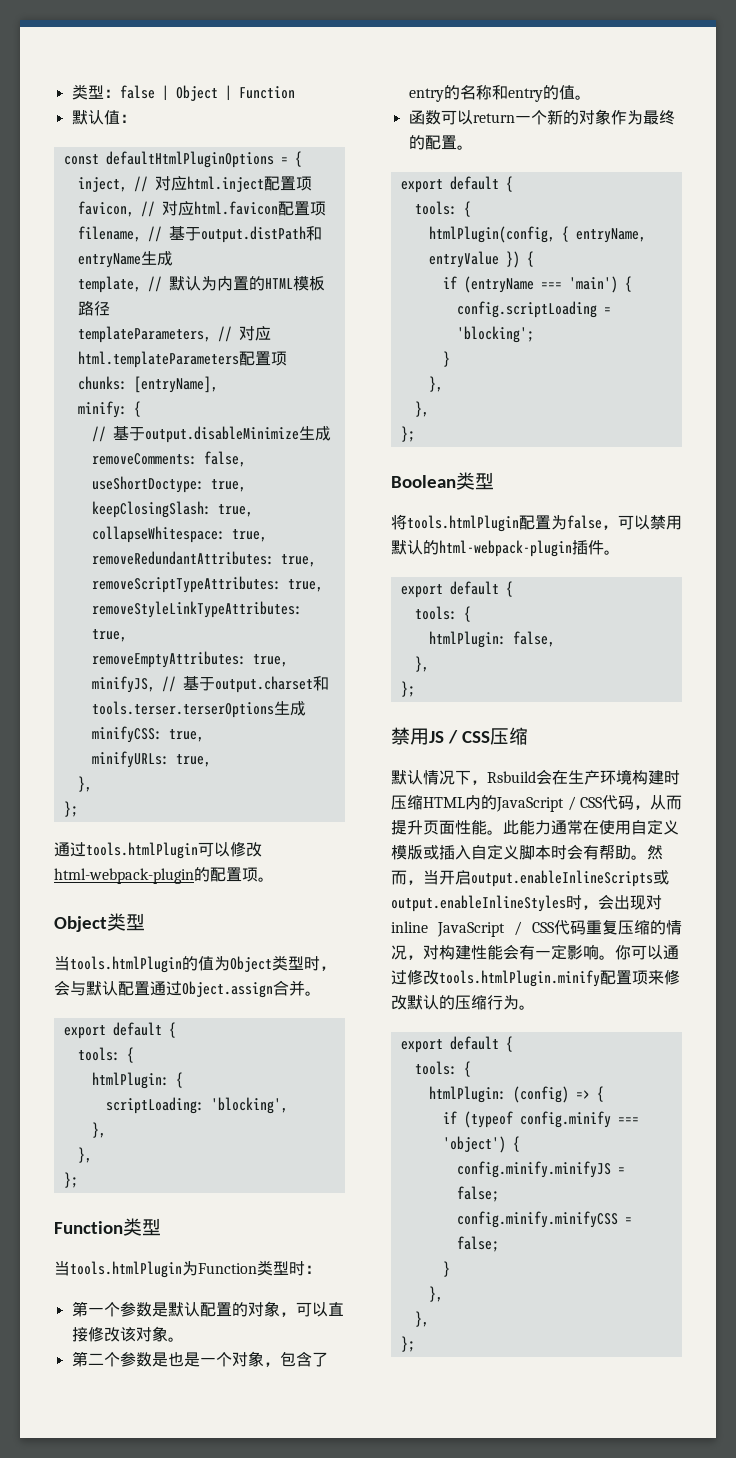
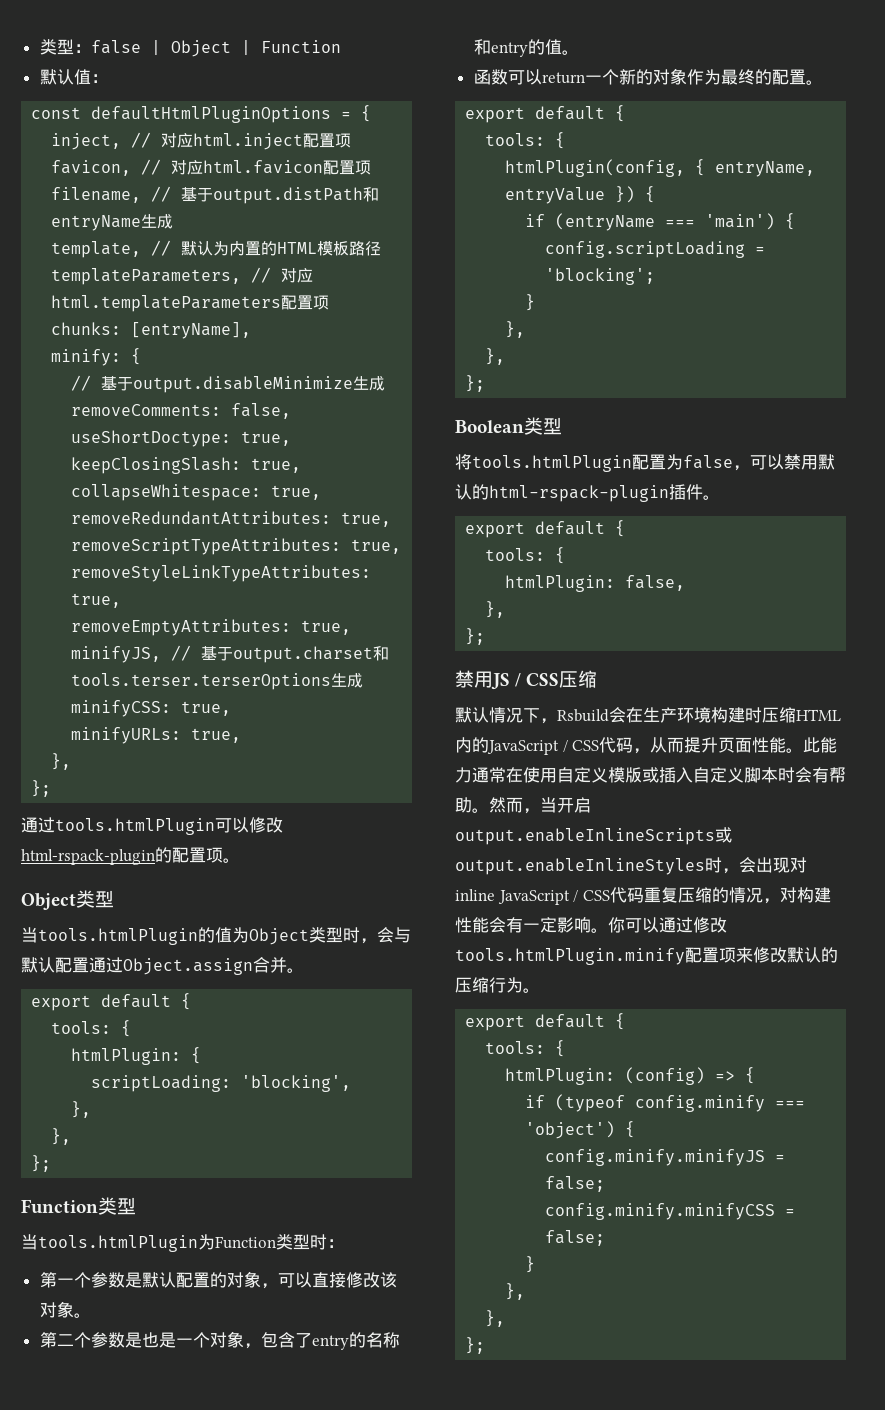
- 通过tools.htmlPlugin可以修改html-webpack-plugin的配置项。
+ 通过tools.htmlPlugin可以修改html-rspack-plugin的配置项。
- 将tools.htmlPlugin配置为false，可以禁用默认的html-webpack-plugin插件。
+ 将tools.htmlPlugin配置为false，可以禁用默认的html-rspack-plugin插件。

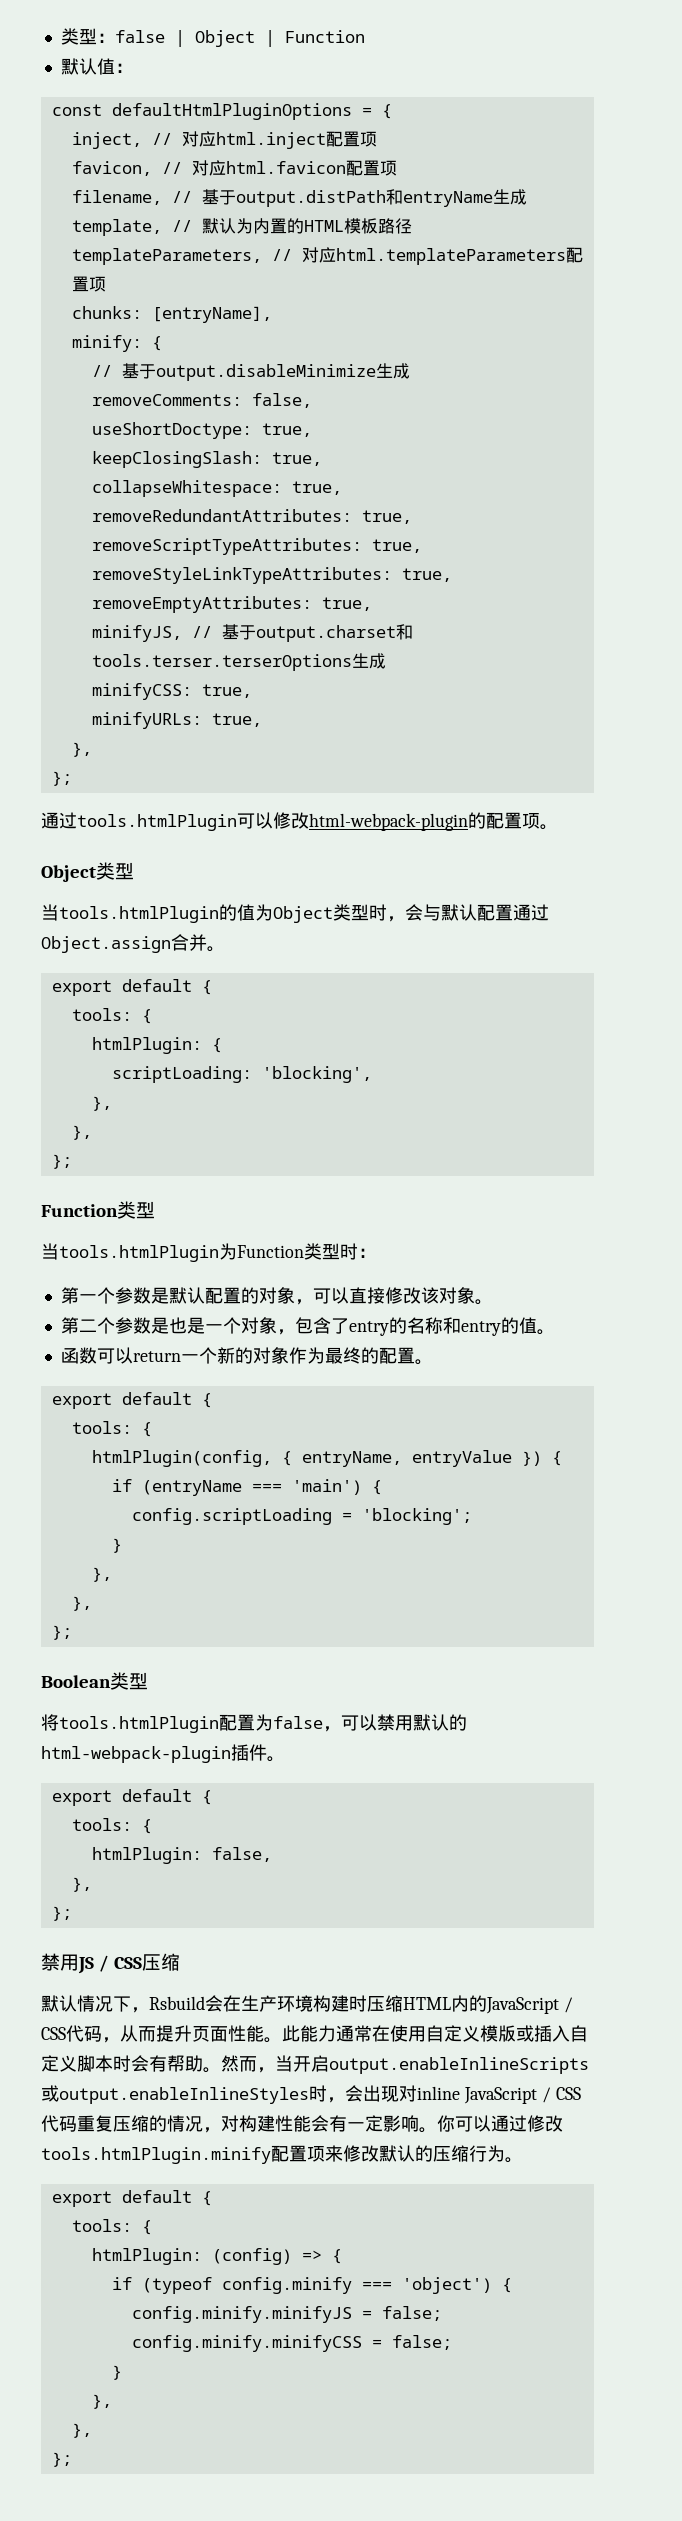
- 通过tools.htmlPlugin可以修改html-rspack-plugin的配置项。
+ 通过tools.htmlPlugin可以修改html-webpack-plugin的配置项。
- 将tools.htmlPlugin配置为false，可以禁用默认的html-rspack-plugin插件。
+ 将tools.htmlPlugin配置为false，可以禁用默认的html-webpack-plugin插件。

